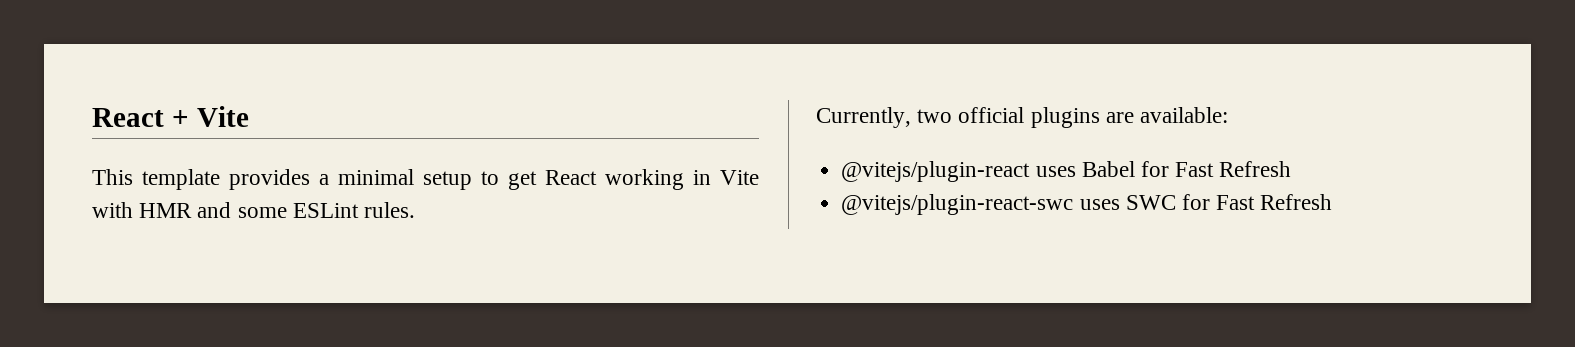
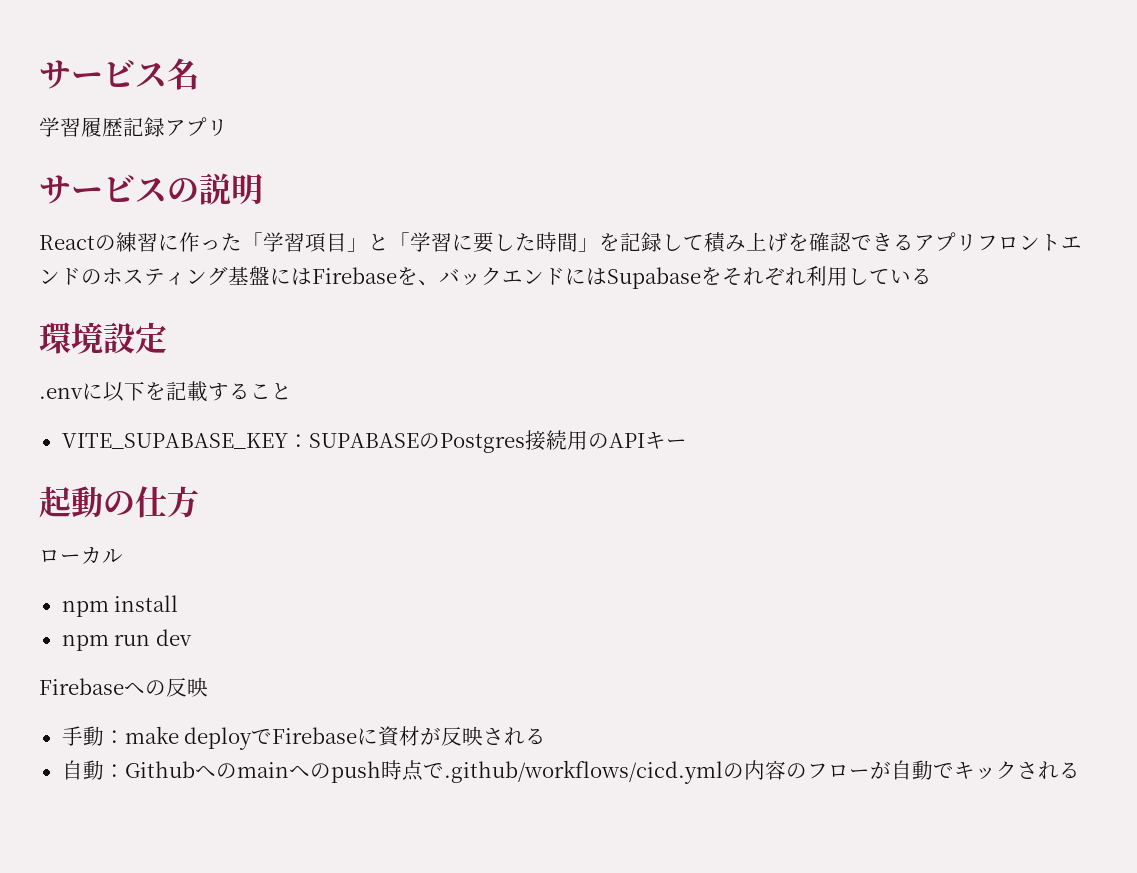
- React + Vite
- This template provides a minimal setup to get React working in Vite with HMR and some ESLint rules.
- Currently, two official plugins are available:
- @vitejs/plugin-react uses Babel for Fast Refresh
- @vitejs/plugin-react-swc uses SWC for Fast Refresh
+ サービス名
+ 学習履歴記録アプリ
+ サービスの説明
+ Reactの練習に作った「学習項目」と「学習に要した時間」を記録して積み上げを確認できるアプリフロントエンドのホスティング基盤にはFirebaseを、バックエンドにはSupabaseをそれぞれ利用している
+ 環境設定
+ .envに以下を記載すること
+ VITE_SUPABASE_KEY：SUPABASEのPostgres接続用のAPIキー
+ 起動の仕方
+ ローカル
+ npm install
+ npm run dev
+ Firebaseへの反映
+ 手動：make deployでFirebaseに資材が反映される
+ 自動：Githubへのmainへのpush時点で.github/workflows/cicd.ymlの内容のフローが自動でキックされる

